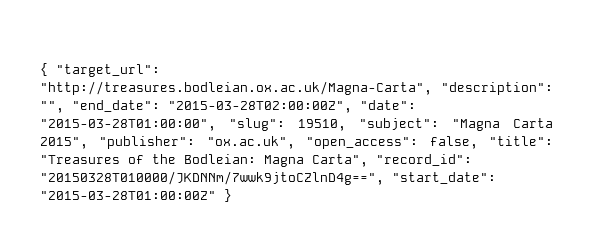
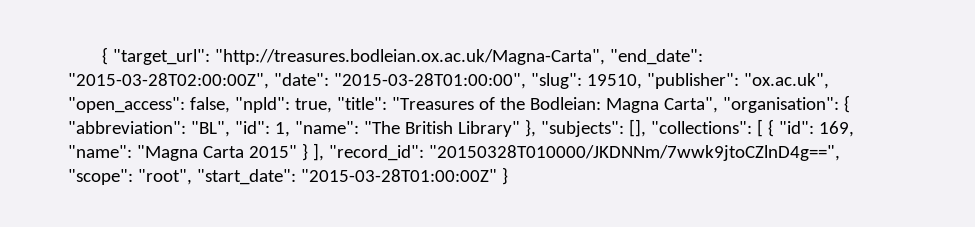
- { "target_url": "http://treasures.bodleian.ox.ac.uk/Magna-Carta", "description": "", "end_date": "2015-03-28T02:00:00Z", "date": "2015-03-28T01:00:00", "slug": 19510, "subject": "Magna Carta 2015", "publisher": "ox.ac.uk", "open_access": false, "title": "Treasures of the Bodleian: Magna Carta", "record_id": "20150328T010000/JKDNNm/7wwk9jtoCZlnD4g==", "start_date": "2015-03-28T01:00:00Z" }
+ { "target_url": "http://treasures.bodleian.ox.ac.uk/Magna-Carta", "end_date": "2015-03-28T02:00:00Z", "date": "2015-03-28T01:00:00", "slug": 19510, "publisher": "ox.ac.uk", "open_access": false, "npld": true, "title": "Treasures of the Bodleian: Magna Carta", "organisation": { "abbreviation": "BL", "id": 1, "name": "The British Library" }, "subjects": [], "collections": [ { "id": 169, "name": "Magna Carta 2015" } ], "record_id": "20150328T010000/JKDNNm/7wwk9jtoCZlnD4g==", "scope": "root", "start_date": "2015-03-28T01:00:00Z" }

